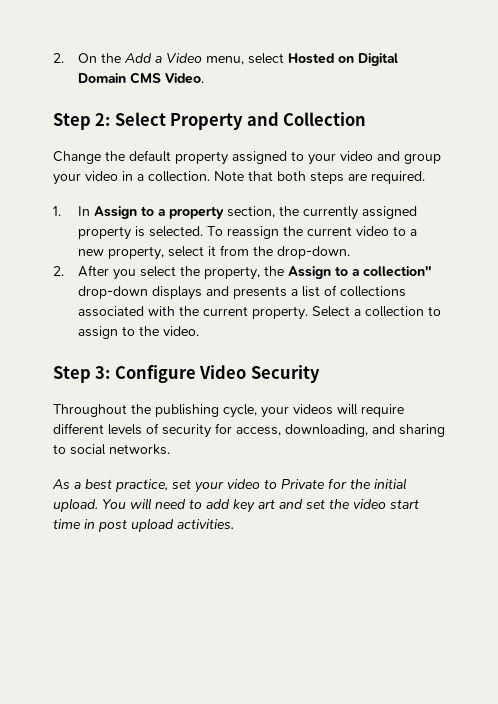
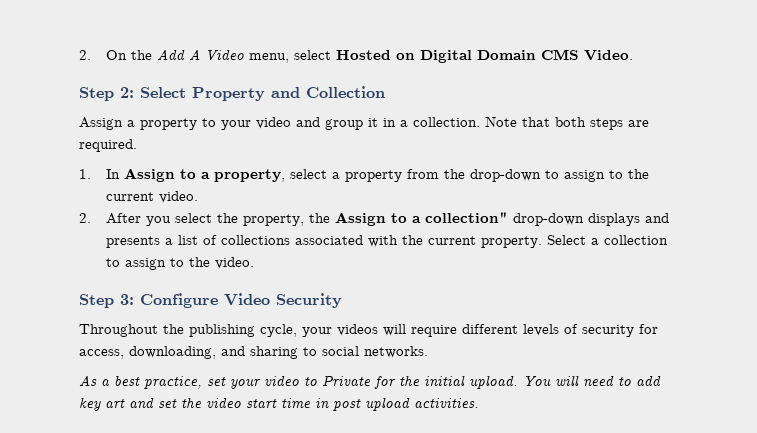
- 2. On the Add a Video menu, select Hosted on Digital Domain CMS Video.
+ 2. On the Add A Video menu, select Hosted on Digital Domain CMS Video.
- Change the default property assigned to your video and group your video in a collection.
+ Assign a property to your video and group it in a collection.
- 1. In Assign to a property section, the currently assigned property is selected. To reassign the current video to a new property, select it from the drop-down.
+ 1. In Assign to a property, select a property from the drop-down to assign to the current video.

